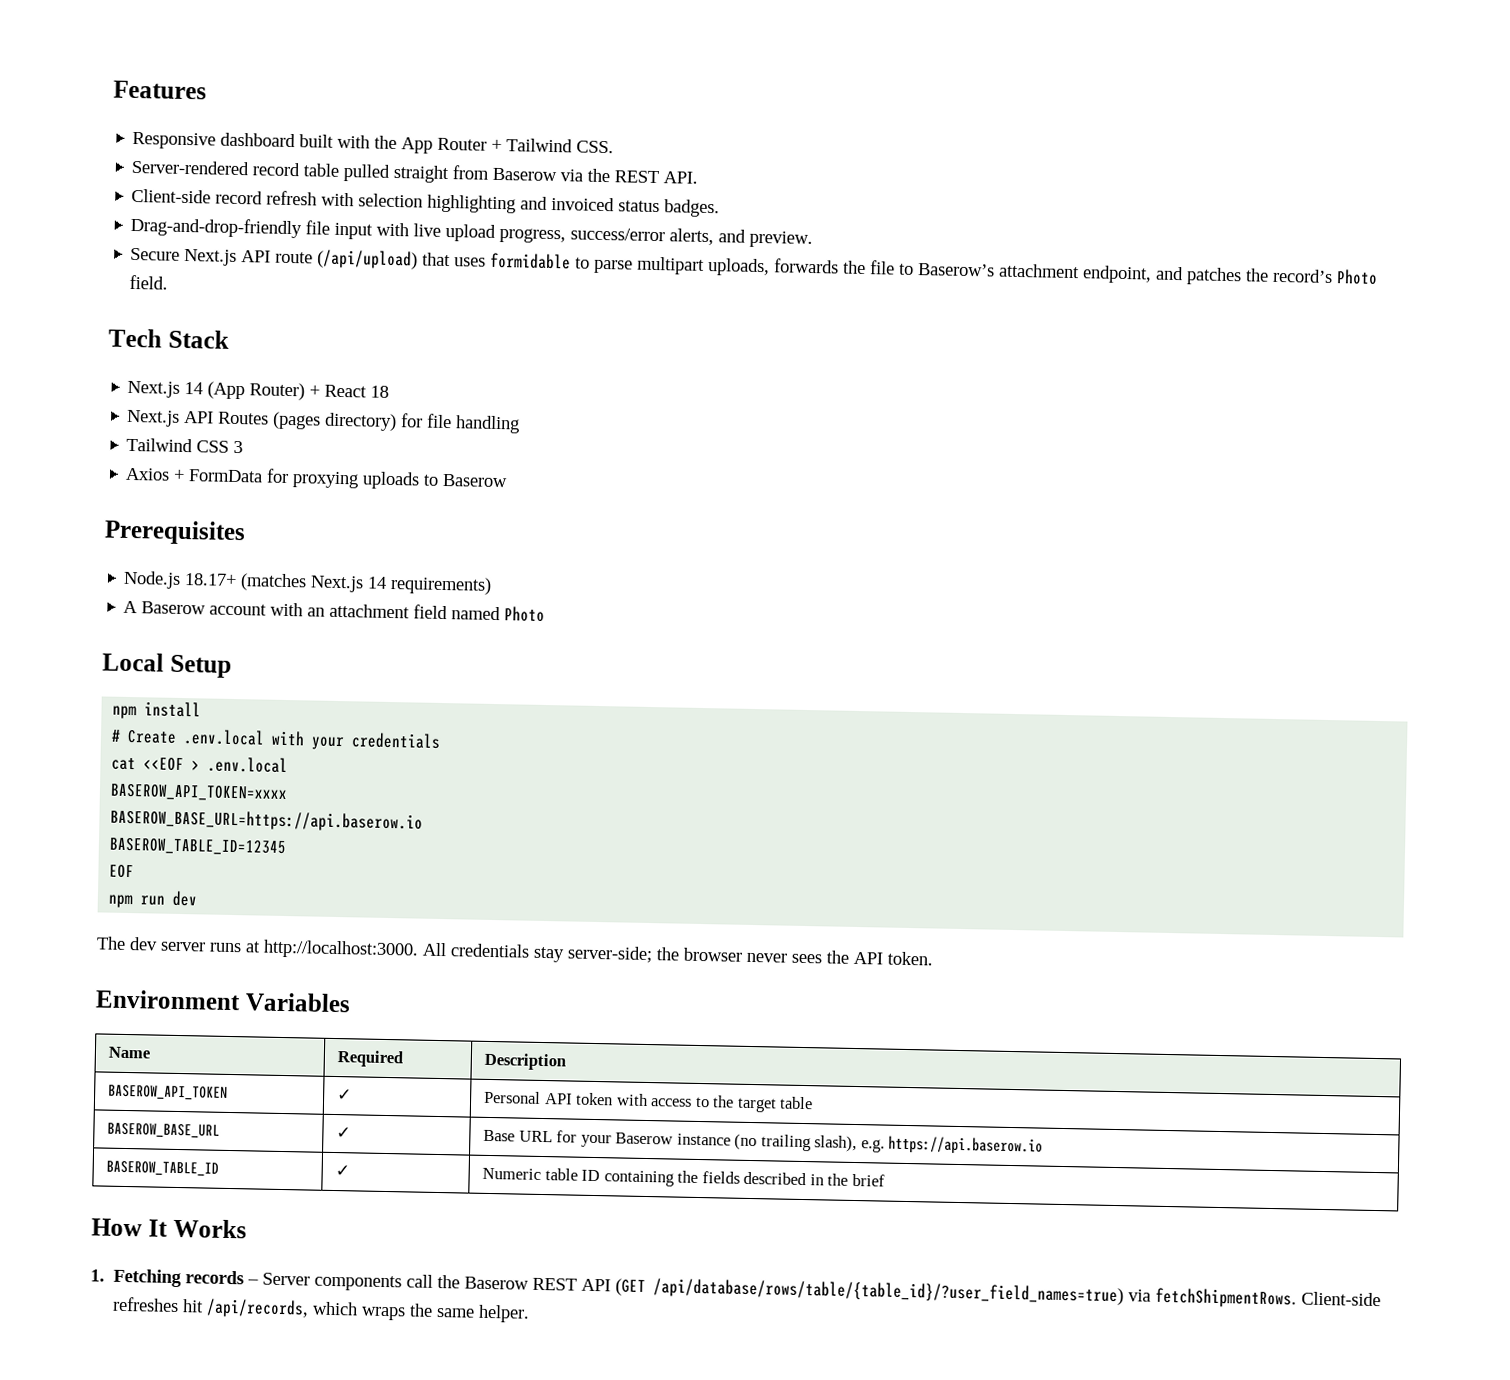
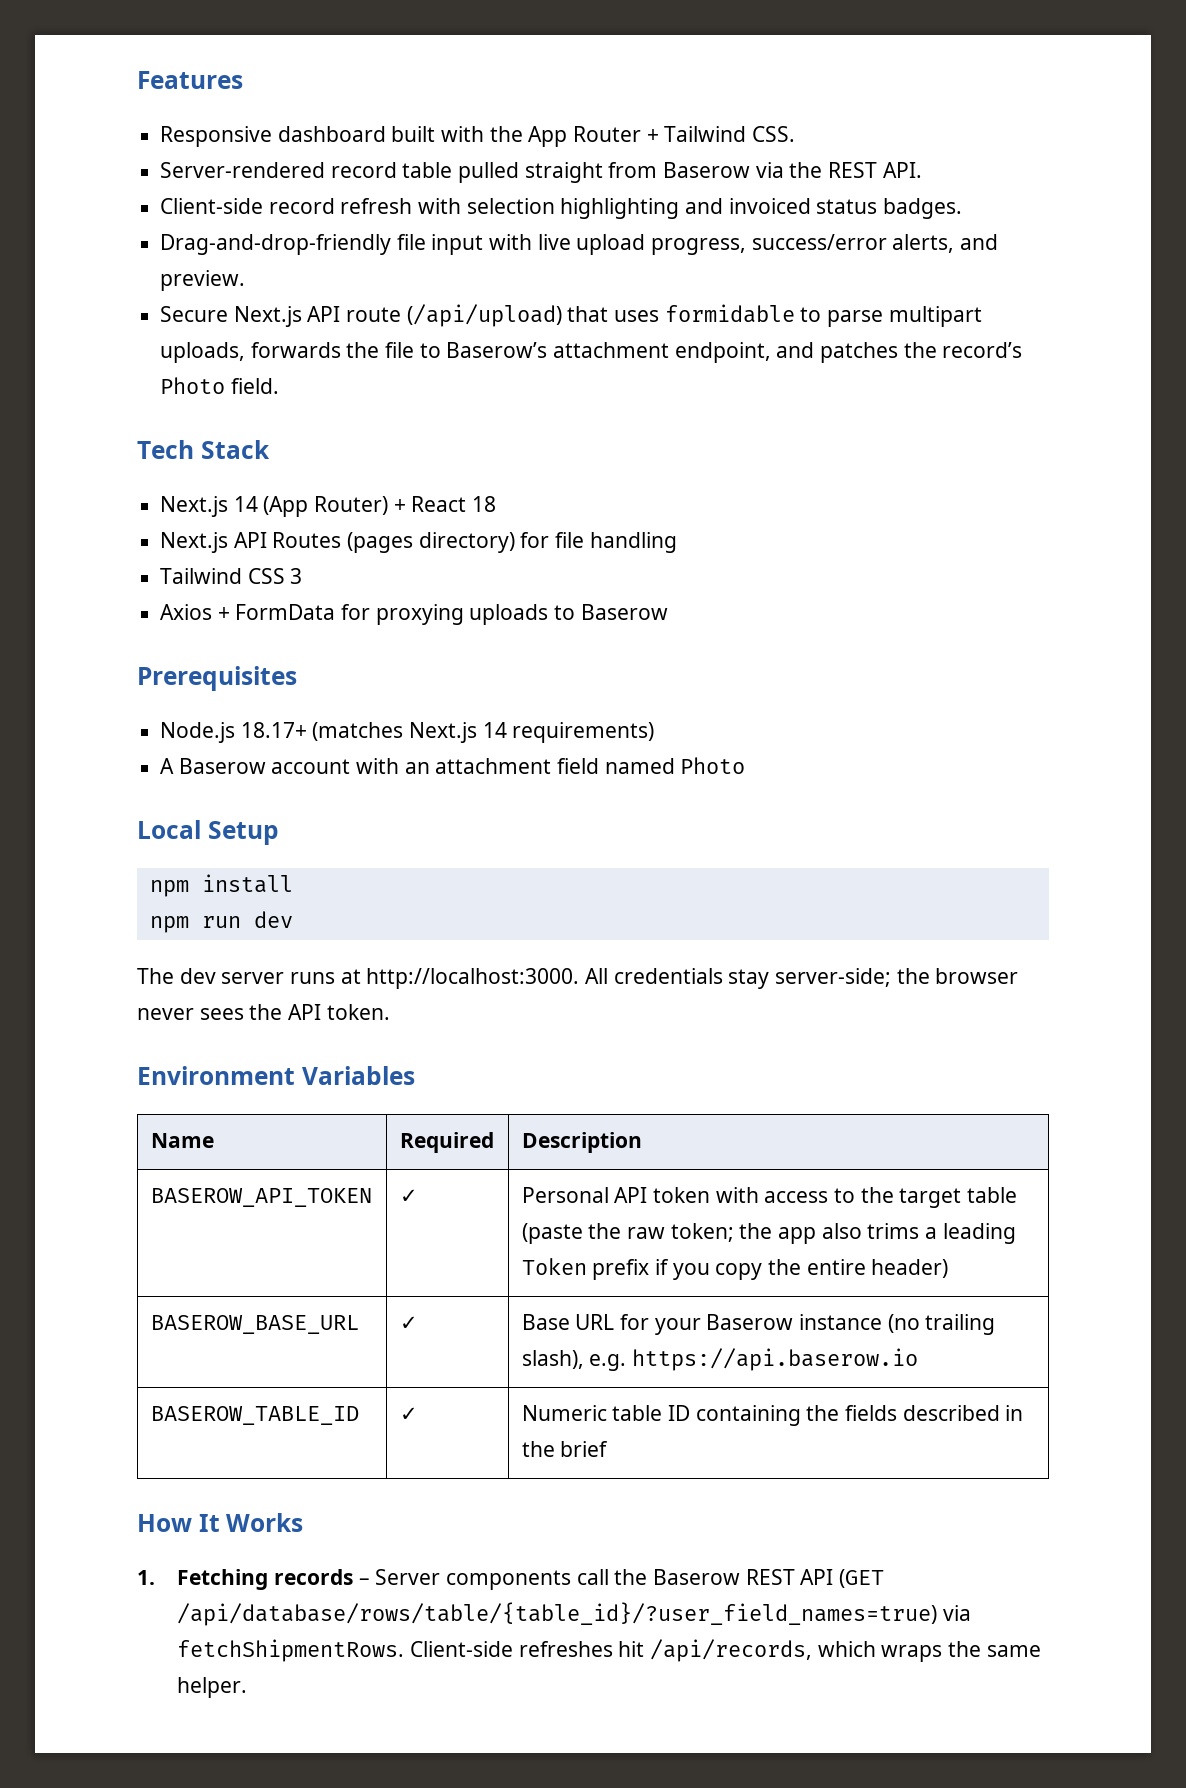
- # Create .env.local with your credentials
- cat <<EOF > .env.local
- BASEROW_API_TOKEN=xxxx
- BASEROW_BASE_URL=https://api.baserow.io
- BASEROW_TABLE_ID=12345
- EOF
- BASEROW_API_TOKEN | ✓ | Personal API token with access to the target table
+ BASEROW_API_TOKEN | ✓ | Personal API token with access to the target table (paste the raw token; the app also trims a leading Token prefix if you copy the entire header)

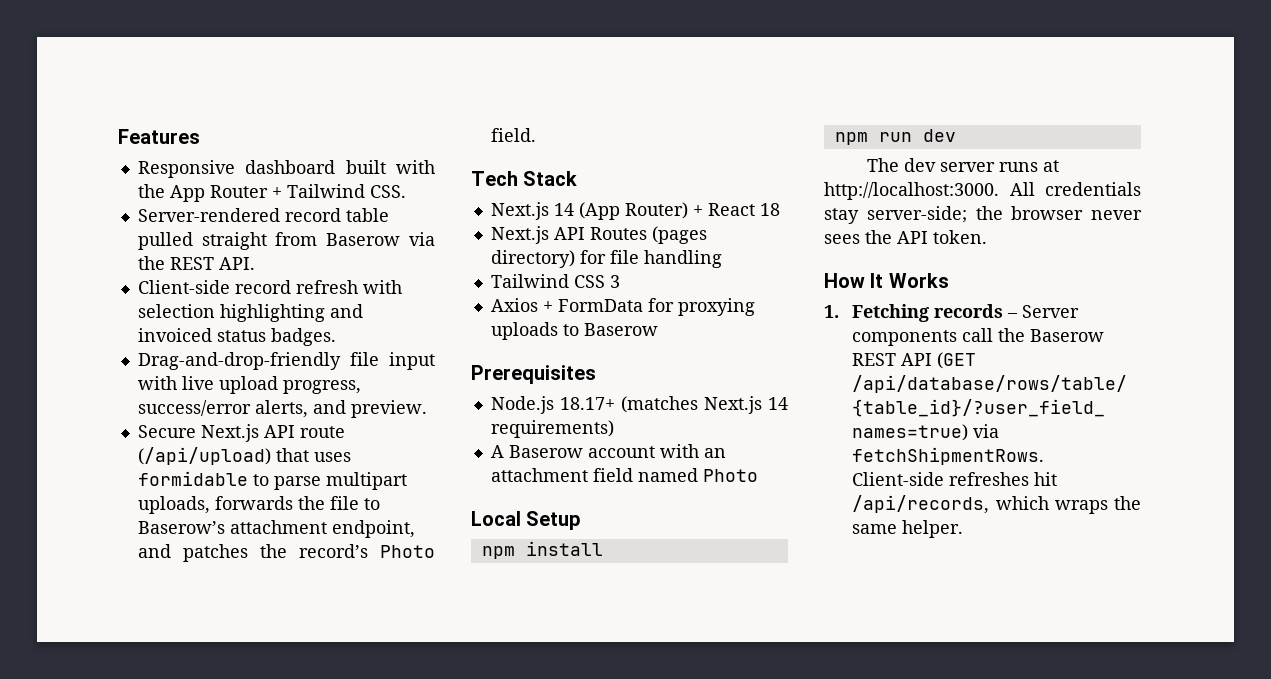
- Environment Variables
- Name | Required | Description
- BASEROW_API_TOKEN | ✓ | Personal API token with access to the target table (paste the raw token; the app also trims a leading Token prefix if you copy the entire header)
- BASEROW_BASE_URL | ✓ | Base URL for your Baserow instance (no trailing slash), e.g. https://api.baserow.io
- BASEROW_TABLE_ID | ✓ | Numeric table ID containing the fields described in the brief

